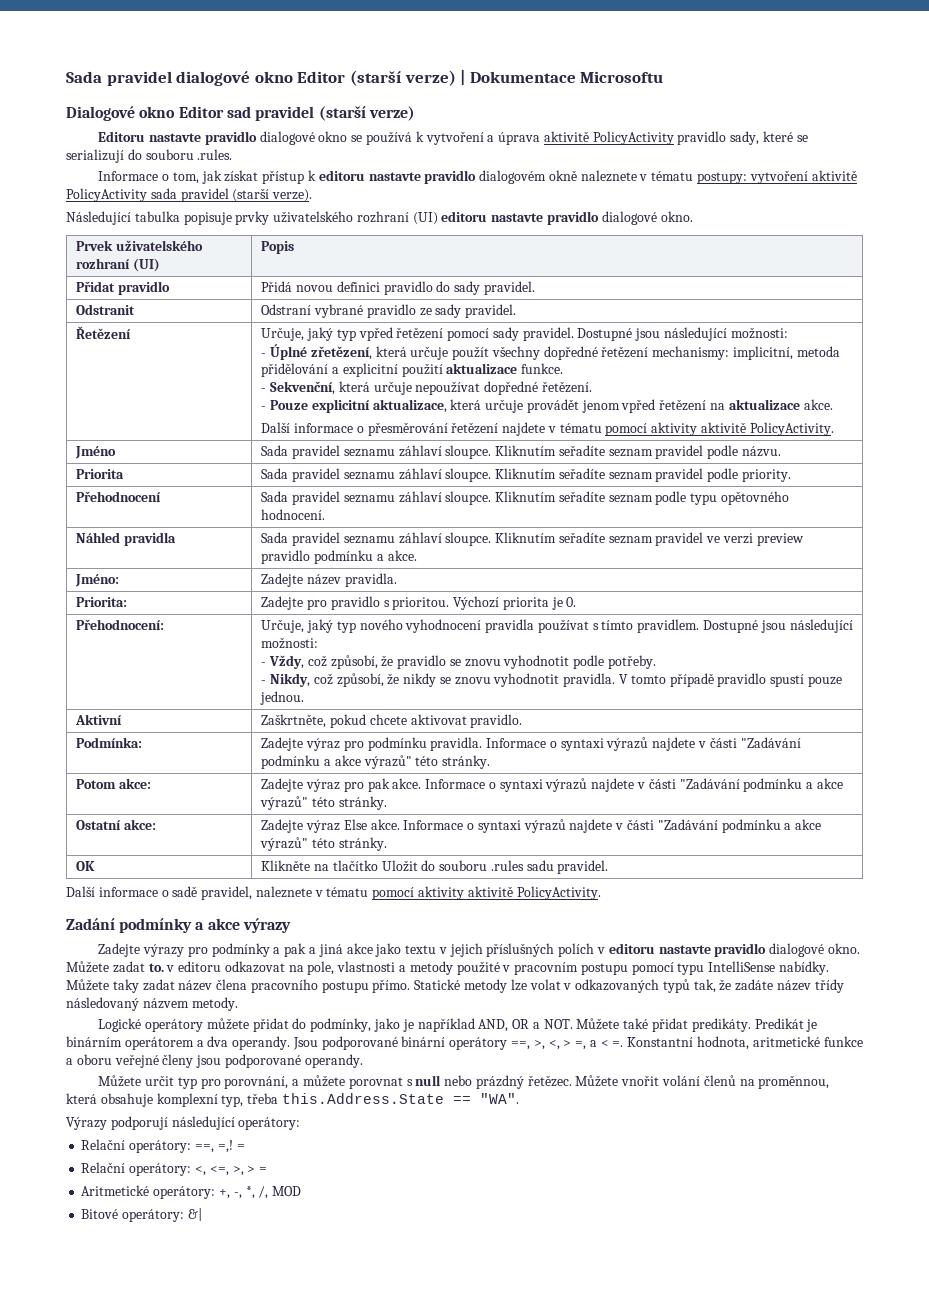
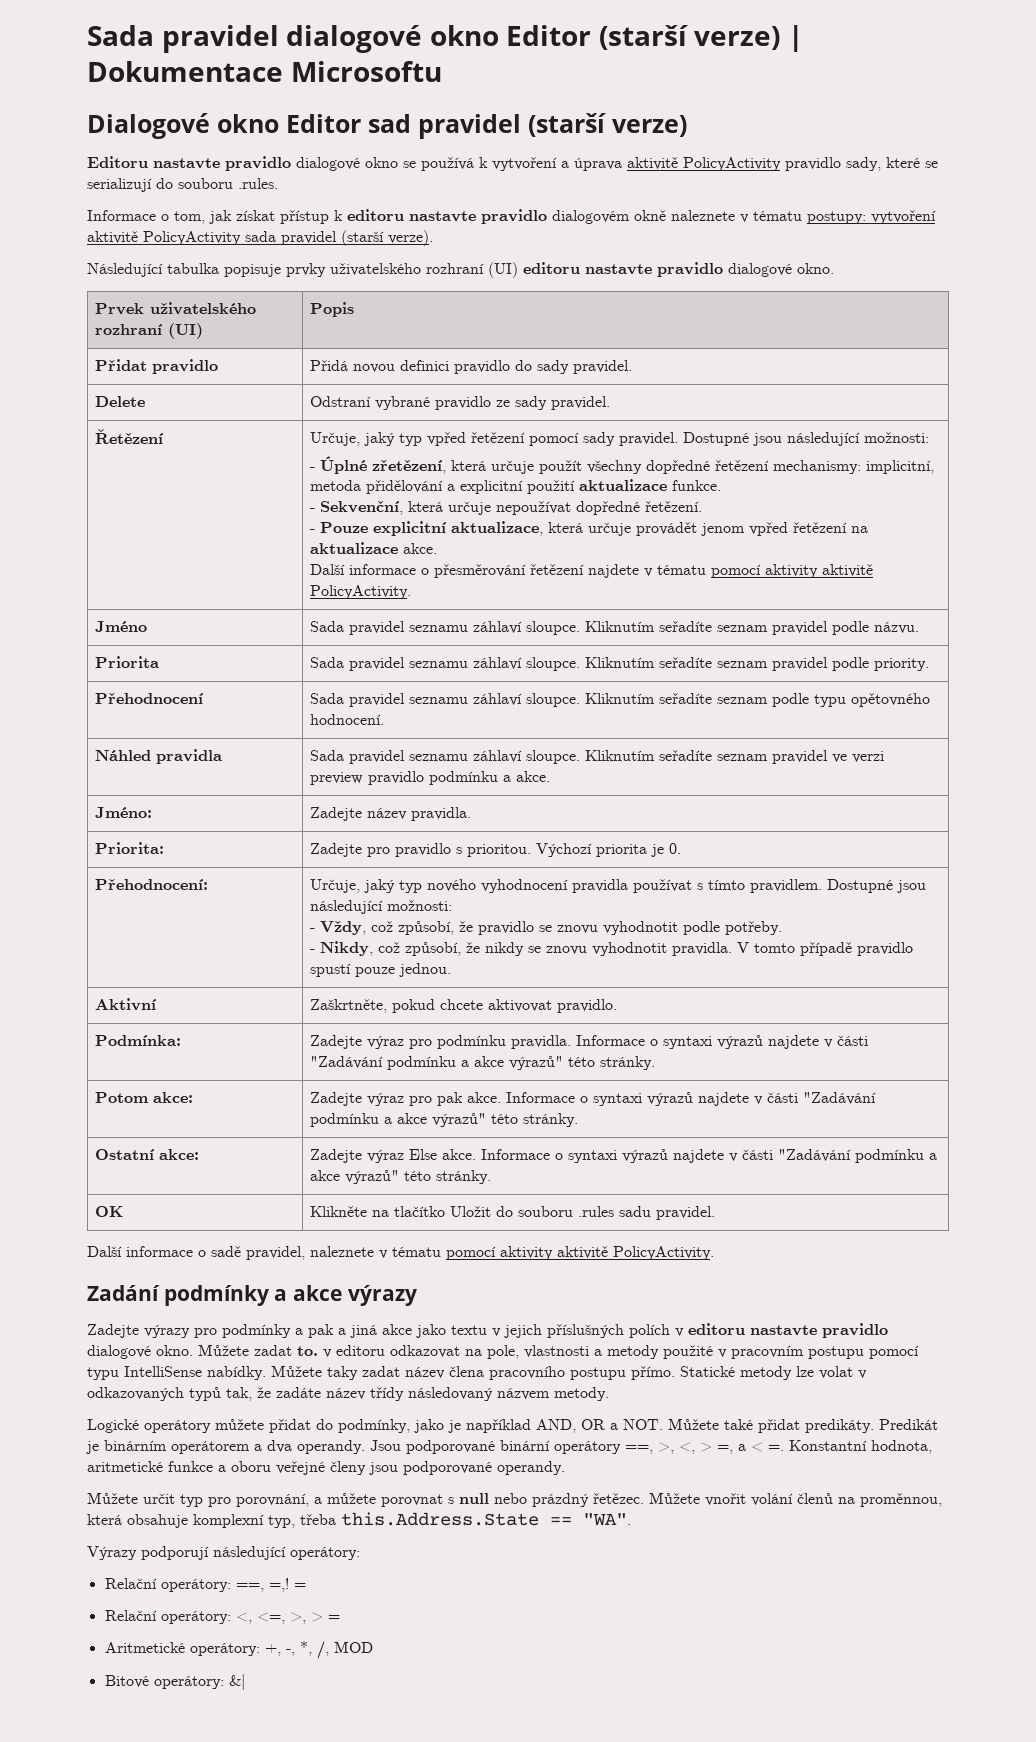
- Odstranit | Odstraní vybrané pravidlo ze sady pravidel.
+ Delete | Odstraní vybrané pravidlo ze sady pravidel.

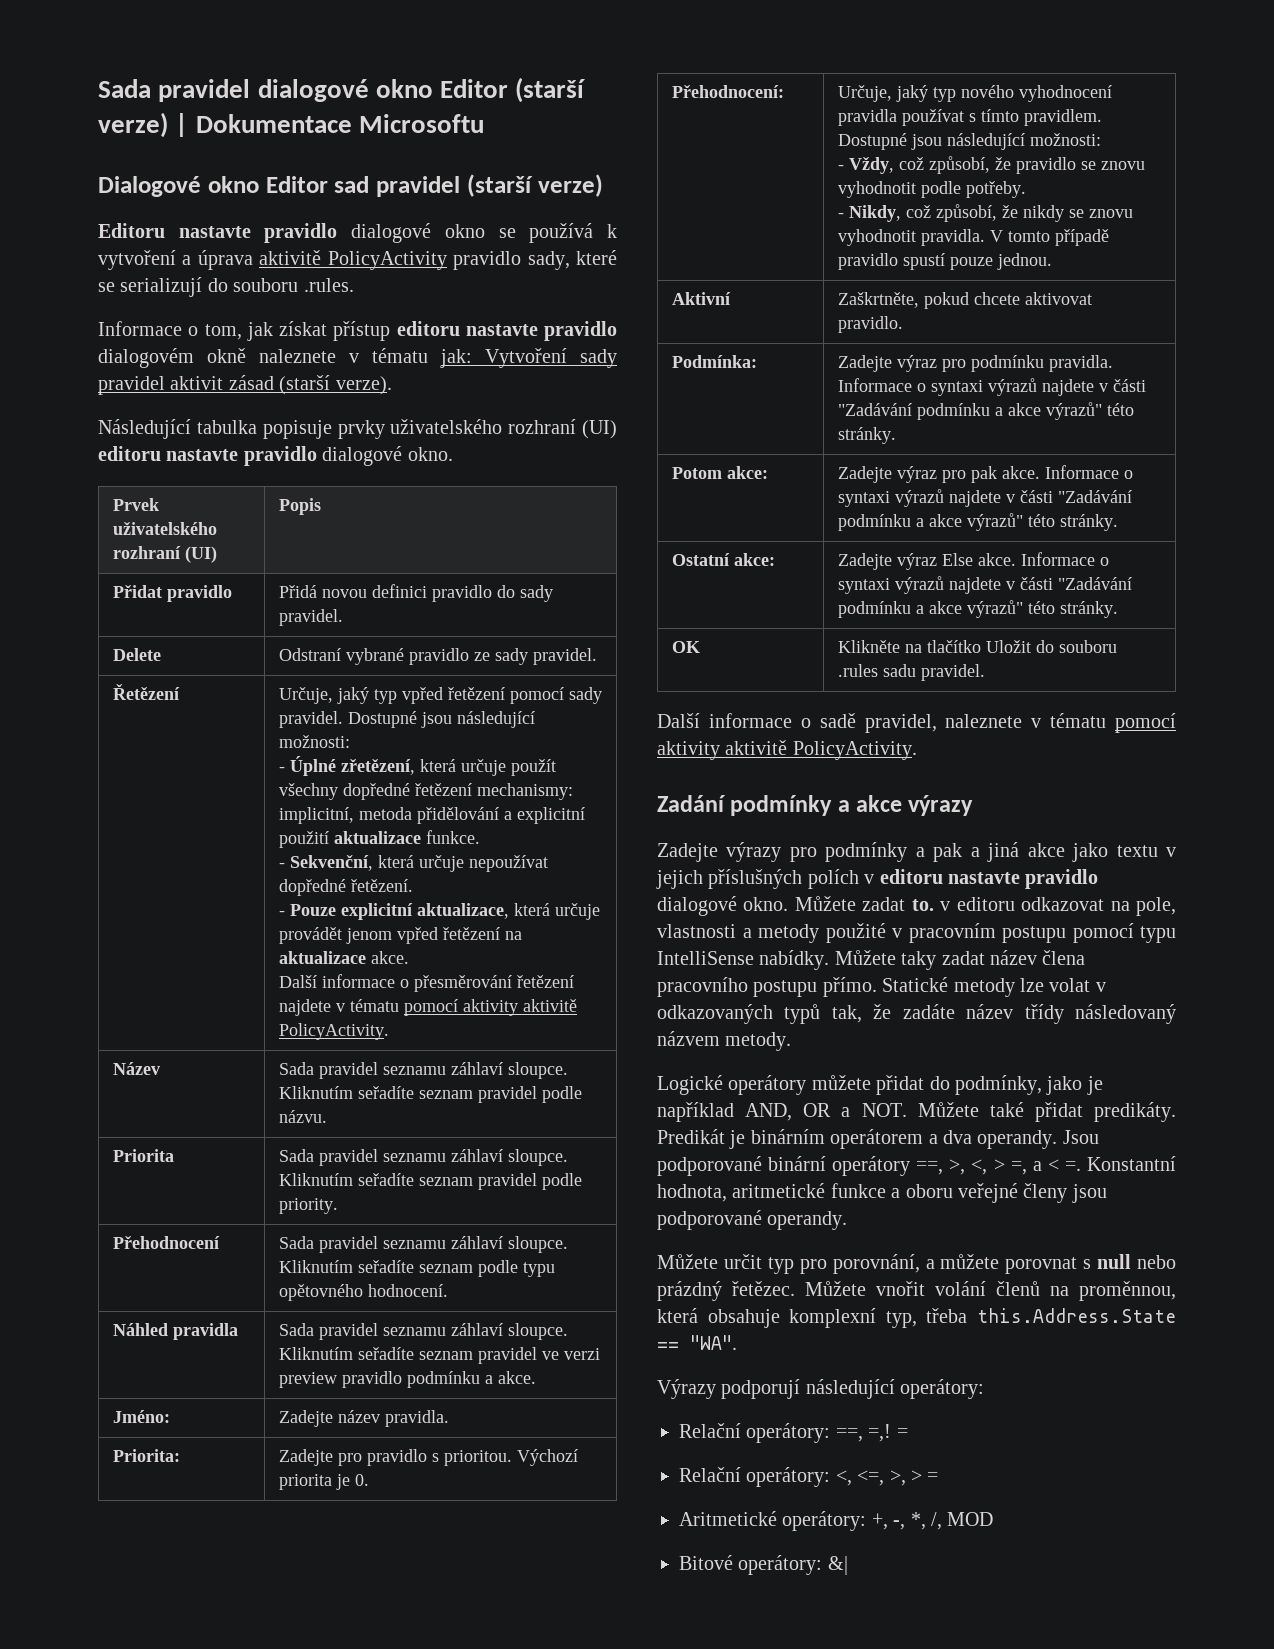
- Informace o tom, jak získat přístup k editoru nastavte pravidlo dialogovém okně naleznete v tématu postupy: vytvoření aktivitě PolicyActivity sada pravidel (starší verze).
+ Informace o tom, jak získat přístup editoru nastavte pravidlo dialogovém okně naleznete v tématu jak: Vytvoření sady pravidel aktivit zásad (starší verze).
- Jméno | Sada pravidel seznamu záhlaví sloupce. Kliknutím seřadíte seznam pravidel podle názvu.
+ Název | Sada pravidel seznamu záhlaví sloupce. Kliknutím seřadíte seznam pravidel podle názvu.

